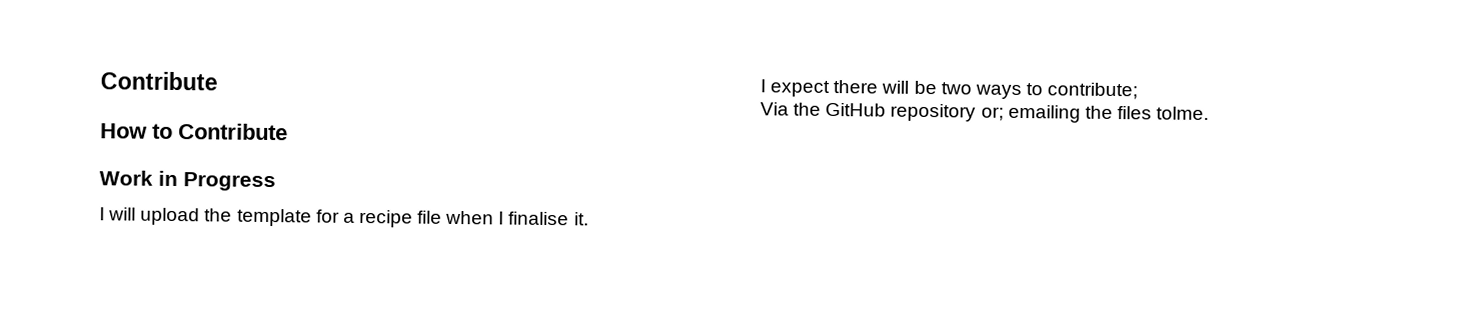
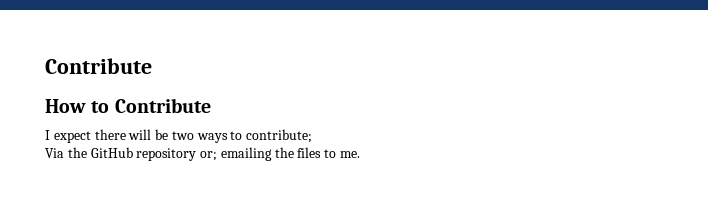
- Work in Progress
- I will upload the template for a recipe file when I finalise it.
- Via the GitHub repository or; emailing the files tolme.
+ Via the GitHub repository or; emailing the files to me.

